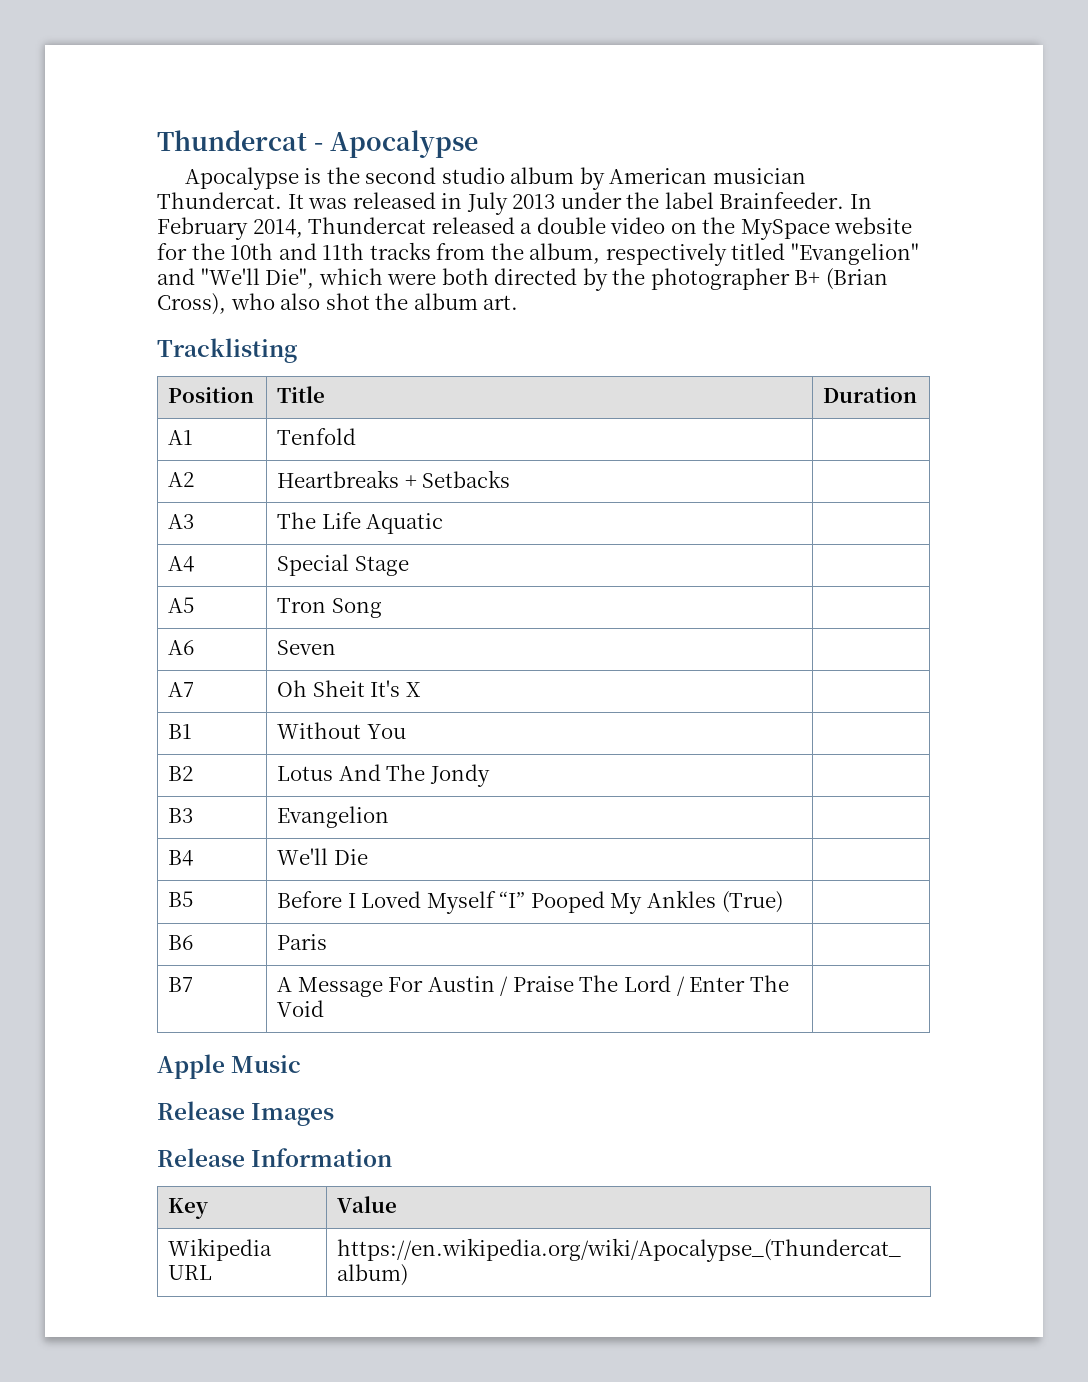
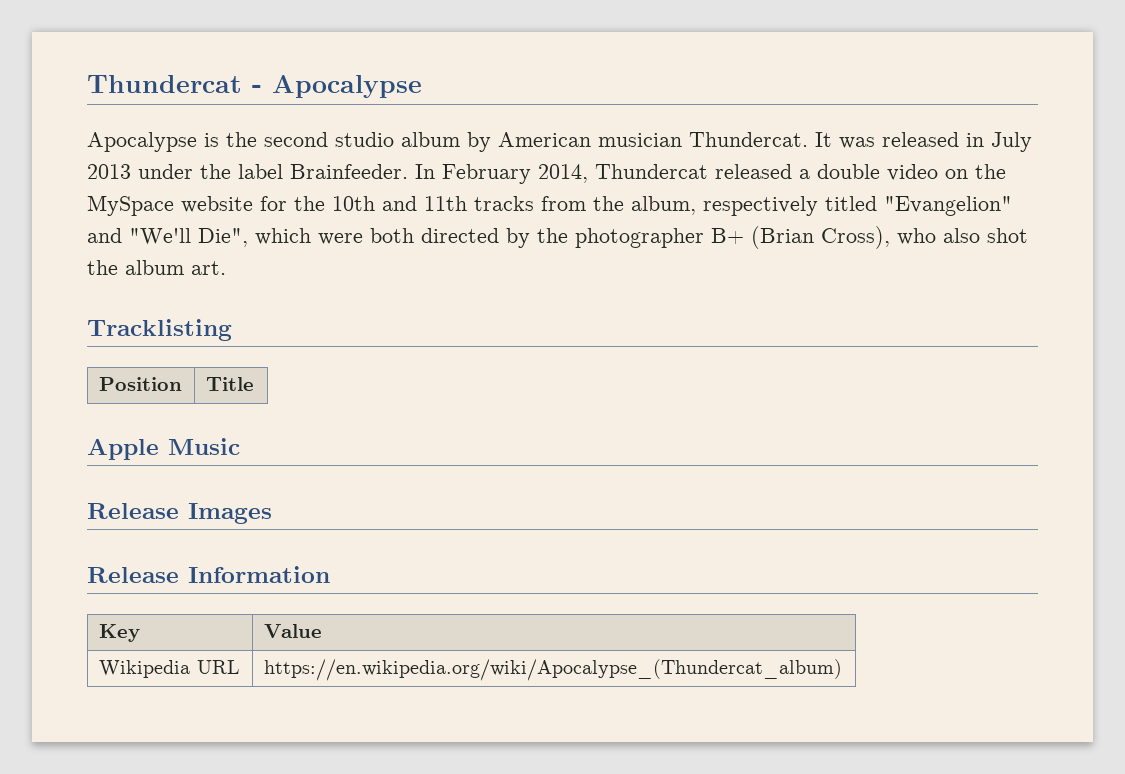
- Position | Title | Duration
- A1 | Tenfold |
- A2 | Heartbreaks + Setbacks |
- A3 | The Life Aquatic |
- A4 | Special Stage |
- A5 | Tron Song |
- A6 | Seven |
- A7 | Oh Sheit It's X |
- B1 | Without You |
- B2 | Lotus And The Jondy |
- B3 | Evangelion |
- B4 | We'll Die |
- B5 | Before I Loved Myself “I” Pooped My Ankles (True) |
- B6 | Paris |
- B7 | A Message For Austin / Praise The Lord / Enter The Void |
+ Position | Title

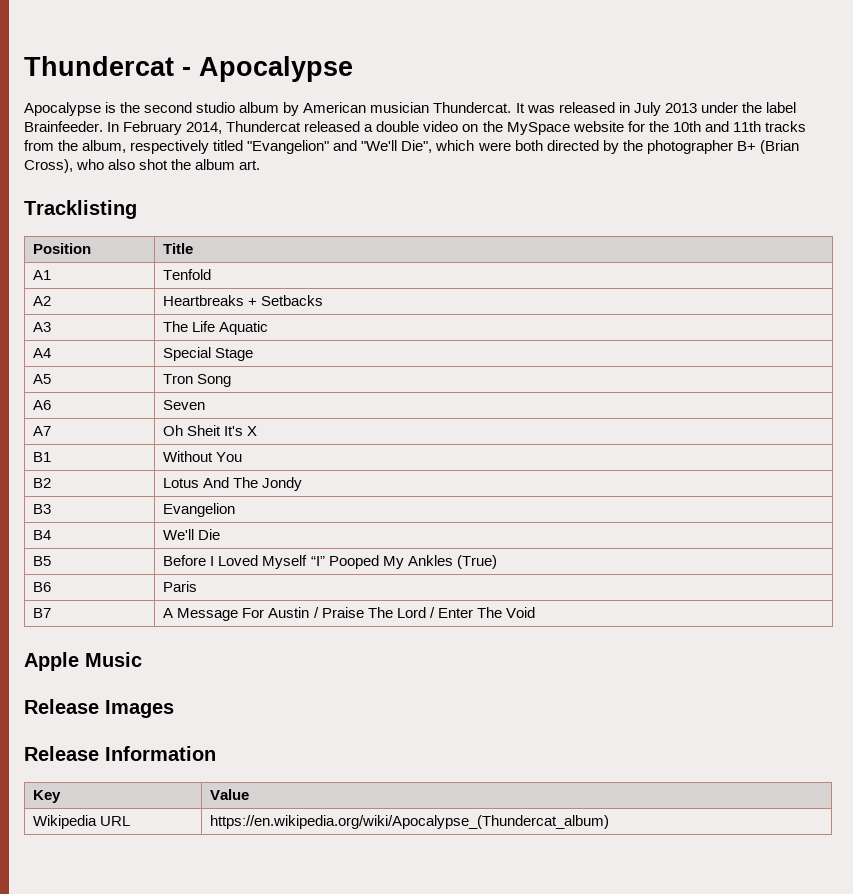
+ A1 | Tenfold
+ A2 | Heartbreaks + Setbacks
+ A3 | The Life Aquatic
+ A4 | Special Stage
+ A5 | Tron Song
+ A6 | Seven
+ A7 | Oh Sheit It's X
+ B1 | Without You
+ B2 | Lotus And The Jondy
+ B3 | Evangelion
+ B4 | We'll Die
+ B5 | Before I Loved Myself “I” Pooped My Ankles (True)
+ B6 | Paris
+ B7 | A Message For Austin / Praise The Lord / Enter The Void

